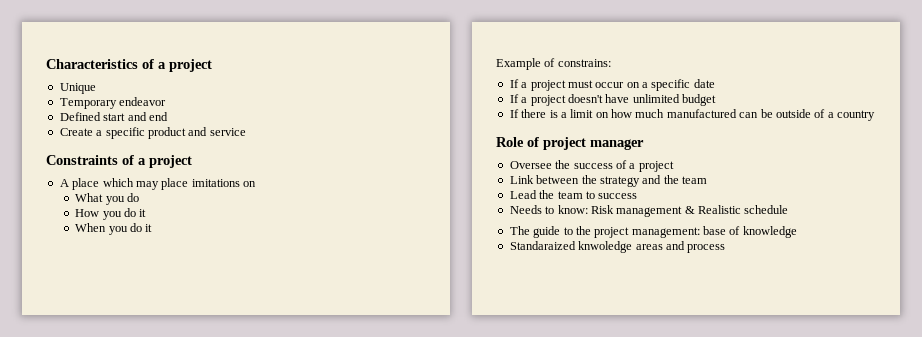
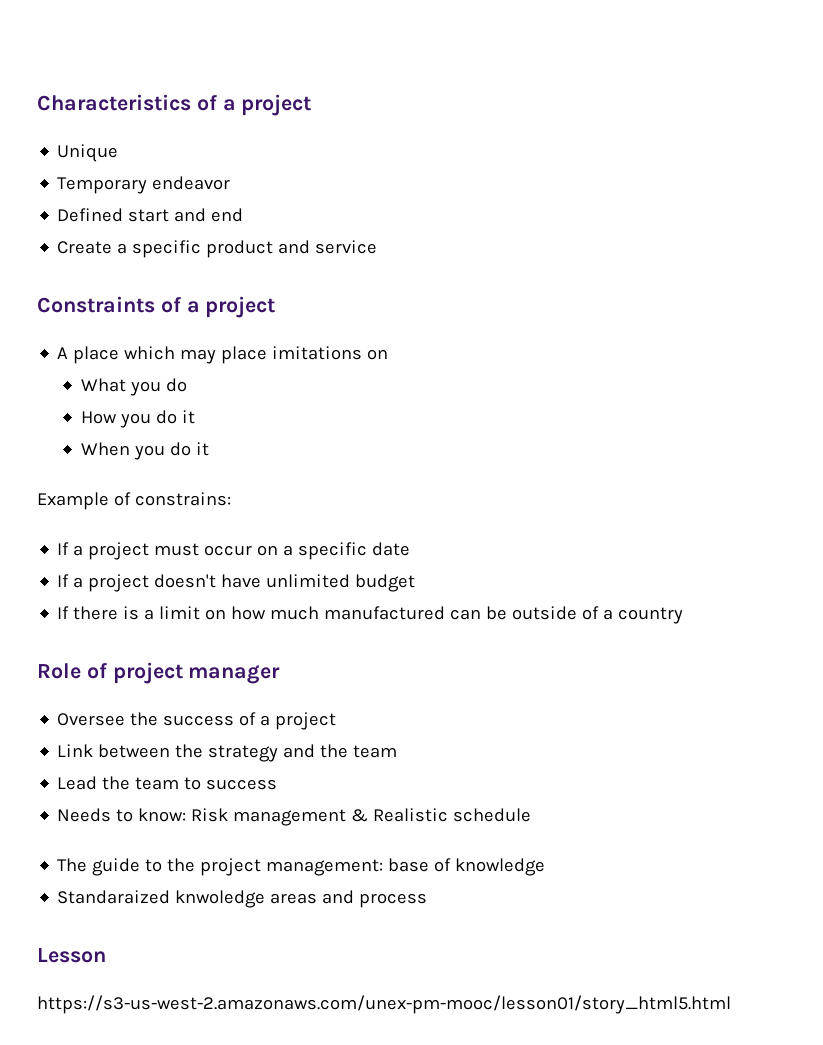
+ Lesson
+ https://s3-us-west-2.amazonaws.com/unex-pm-mooc/lesson01/story_html5.html

